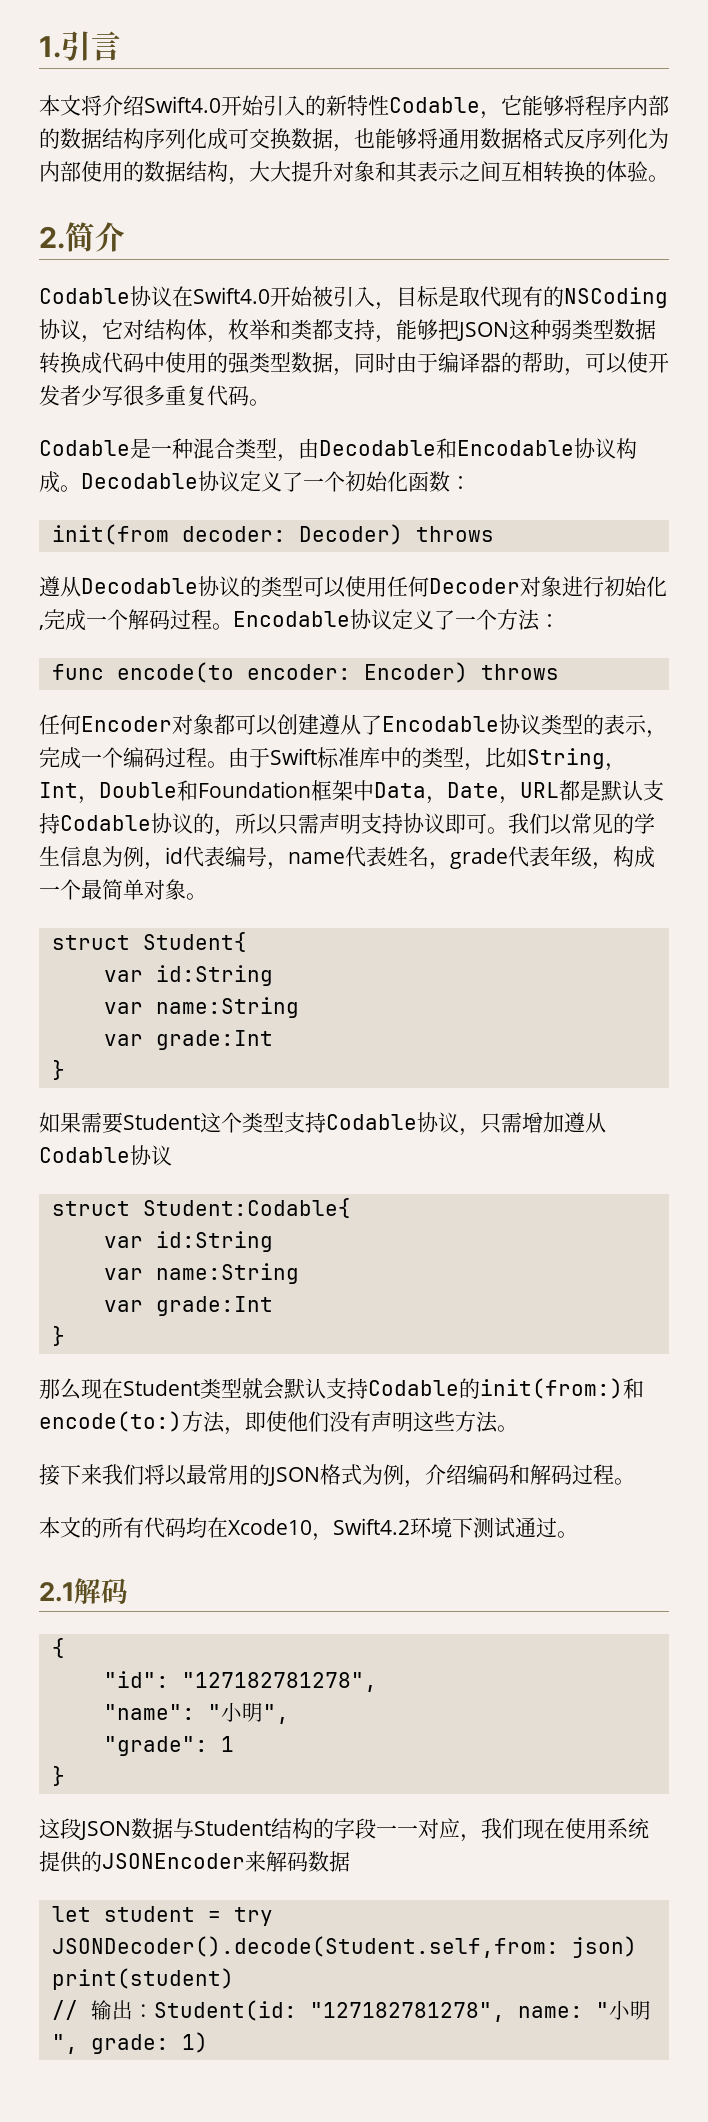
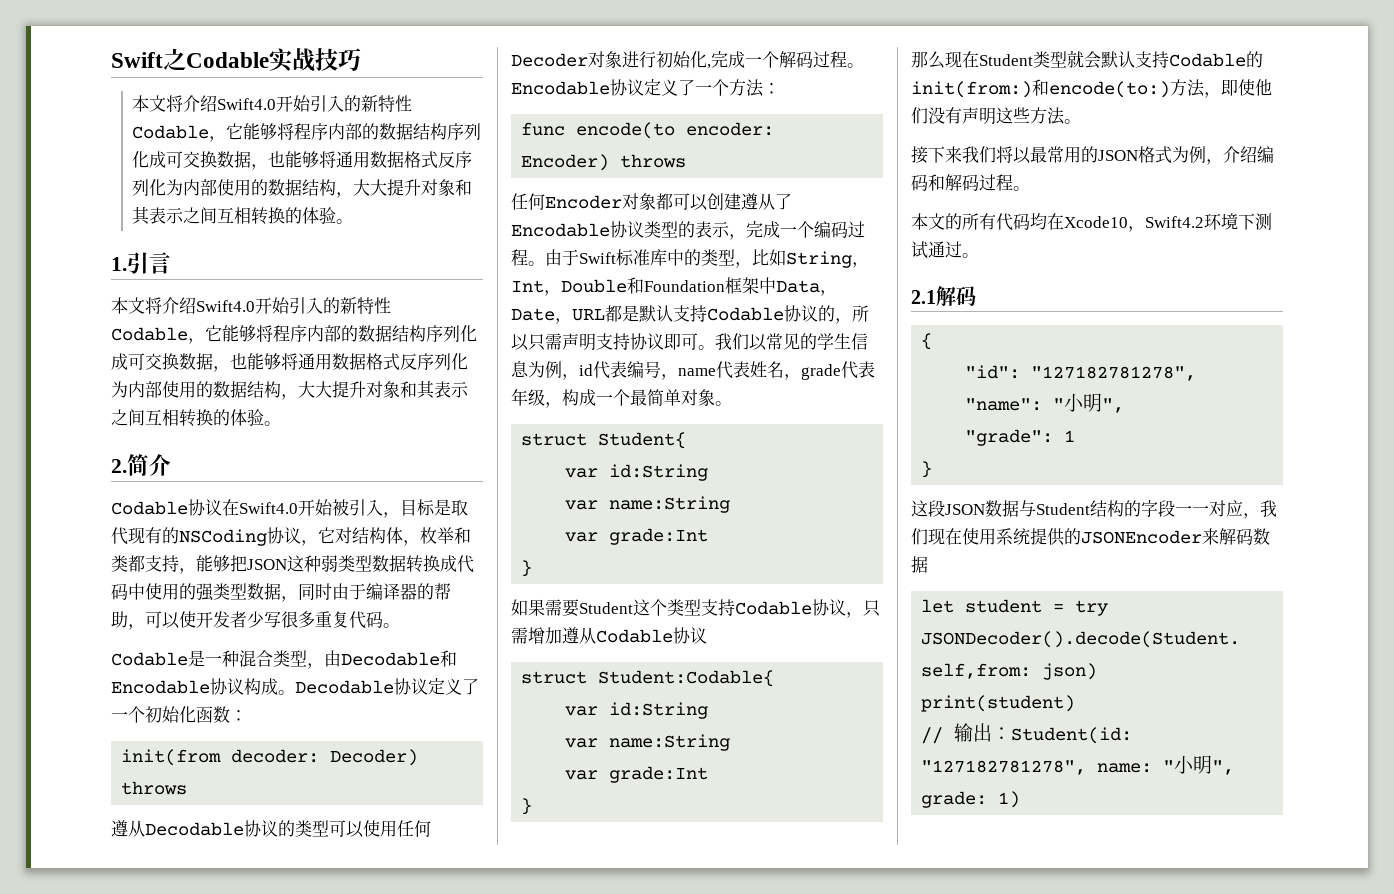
+ Swift之Codable实战技巧
+ 本文将介绍Swift4.0开始引入的新特性Codable，它能够将程序内部的数据结构序列化成可交换数据，也能够将通用数据格式反序列化为内部使用的数据结构，大大提升对象和其表示之间互相转换的体验。

